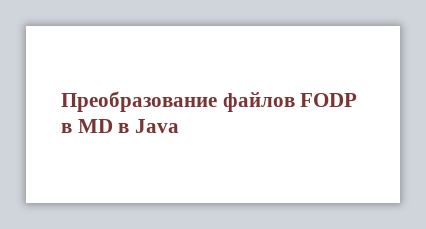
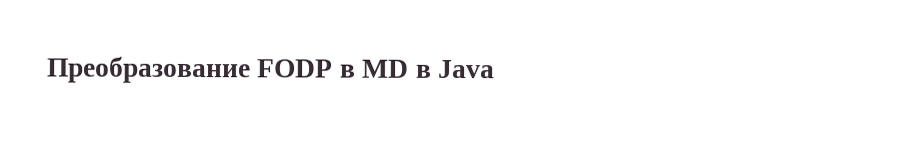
- Преобразование файлов FODP в MD в Java
+ Преобразование FODP в MD в Java

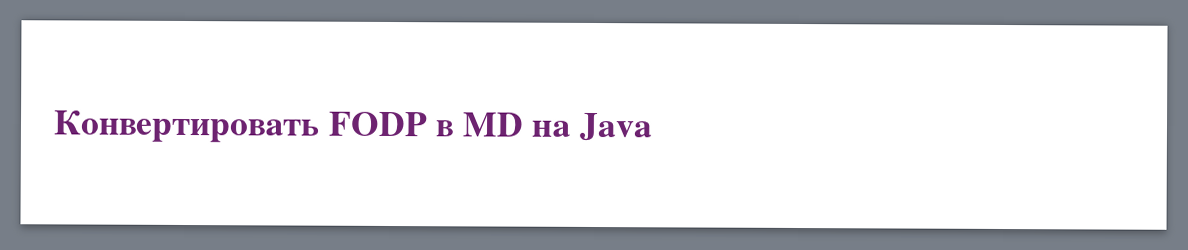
- Преобразование FODP в MD в Java
+ Конвертировать FODP в MD на Java

